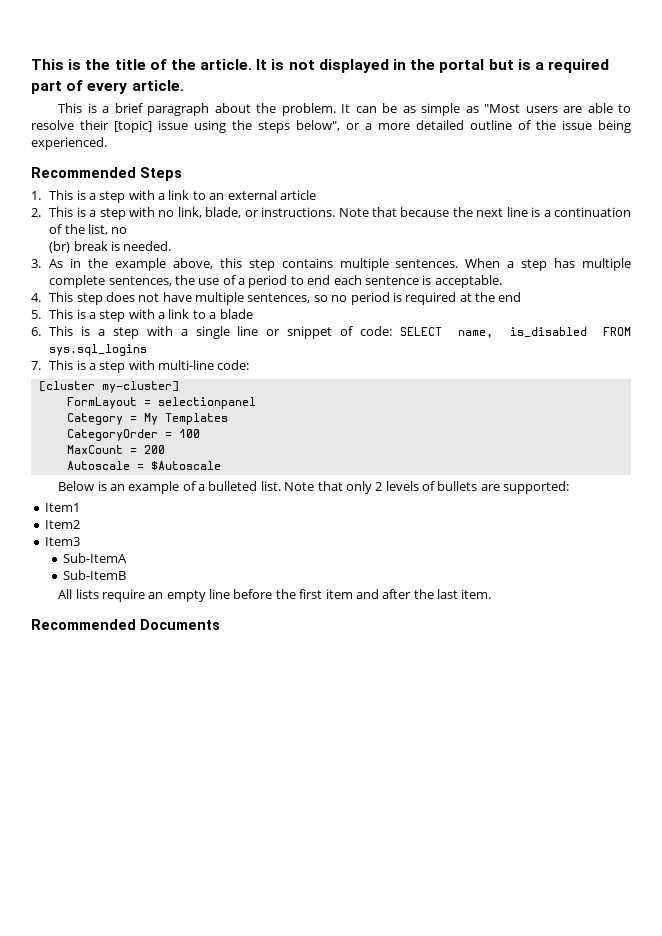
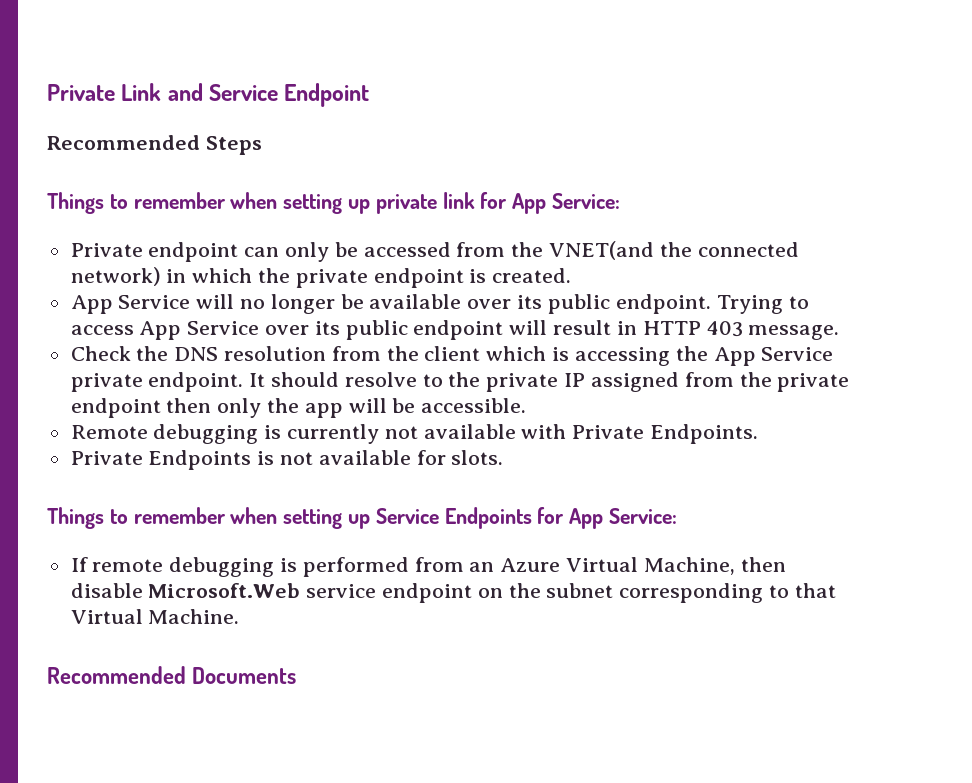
- This is the title of the article. It is not displayed in the portal but is a required part of every article.
- This is a brief paragraph about the problem. It can be as simple as "Most users are able to resolve their [topic] issue using the steps below", or a more detailed outline of the issue being experienced.
+ Private Link and Service Endpoint
  Recommended Steps
- 1. This is a step with a link to an external article
- 2. This is a step with no link, blade, or instructions. Note that because the next line is a continuation of the list, no
- (br) break is needed.
- 3. As in the example above, this step contains multiple sentences. When a step has multiple complete sentences, the use of a period to end each sentence is acceptable.
- 4. This step does not have multiple sentences, so no period is required at the end
- 5. This is a step with a link to a blade
- 6. This is a step with a single line or snippet of code: SELECT name, is_disabled FROM sys.sql_logins
- 7. This is a step with multi-line code:
- [cluster my-cluster]
- FormLayout = selectionpanel
- Category = My Templates
- CategoryOrder = 100
- MaxCount = 200
- Autoscale = $Autoscale
- Below is an example of a bulleted list. Note that only 2 levels of bullets are supported:
- Item1
- Item2
- Item3
- Sub-ItemA
- Sub-ItemB
- All lists require an empty line before the first item and after the last item.
+ Things to remember when setting up private link for App Service:
+ Private endpoint can only be accessed from the VNET(and the connected network) in which the private endpoint is created.
+ App Service will no longer be available over its public endpoint. Trying to access App Service over its public endpoint will result in HTTP 403 message.
+ Check the DNS resolution from the client which is accessing the App Service private endpoint. It should resolve to the private IP assigned from the private endpoint then only the app will be accessible.
+ Remote debugging is currently not available with Private Endpoints.
+ Private Endpoints is not available for slots.
+ Things to remember when setting up Service Endpoints for App Service:
+ If remote debugging is performed from an Azure Virtual Machine, then disable Microsoft.Web service endpoint on the subnet corresponding to that Virtual Machine.

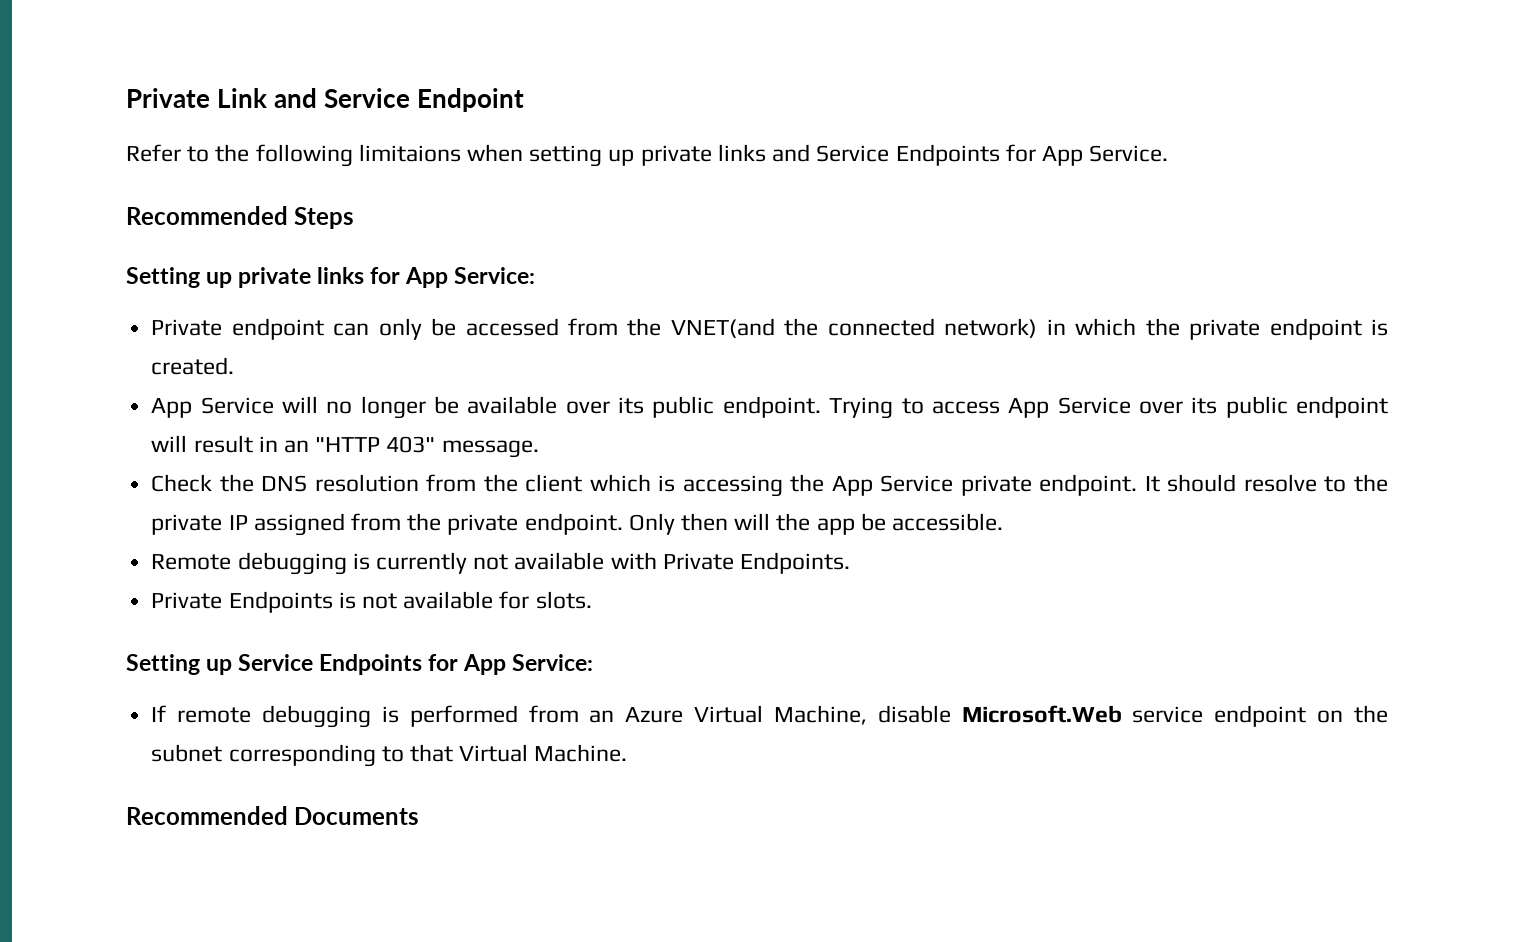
+ Refer to the following limitaions when setting up private links and Service Endpoints for App Service.
  Recommended Steps
- Things to remember when setting up private link for App Service:
+ Setting up private links for App Service:
- Trying to access App Service over its public endpoint will result in HTTP 403 message.
+ Trying to access App Service over its public endpoint will result in an "HTTP 403" message.
- It should resolve to the private IP assigned from the private endpoint then only the app will be accessible.
+ It should resolve to the private IP assigned from the private endpoint. Only then will the app be accessible.
- Things to remember when setting up Service Endpoints for App Service:
+ Setting up Service Endpoints for App Service:
- If remote debugging is performed from an Azure Virtual Machine, then disable Microsoft.Web service endpoint on the subnet corresponding to that Virtual Machine.
+ If remote debugging is performed from an Azure Virtual Machine, disable Microsoft.Web service endpoint on the subnet corresponding to that Virtual Machine.

